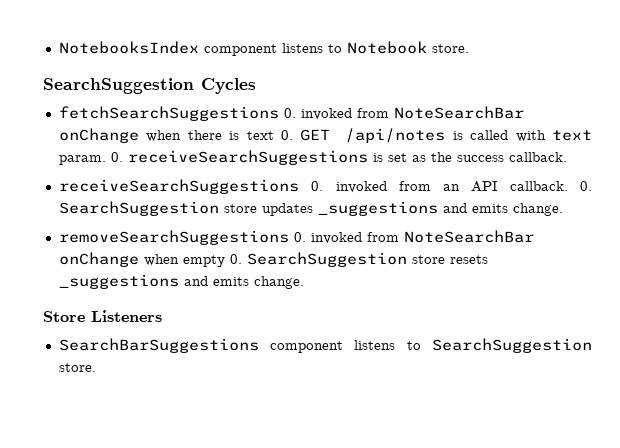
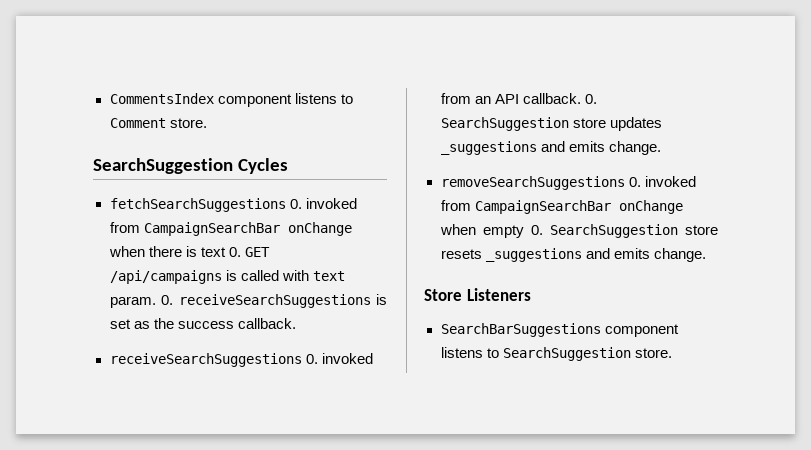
- NotebooksIndex component listens to Notebook store.
+ CommentsIndex component listens to Comment store.
- fetchSearchSuggestions 0. invoked from NoteSearchBar onChange when there is text 0. GET /api/notes is called with text param.
+ fetchSearchSuggestions 0. invoked from CampaignSearchBar onChange when there is text 0. GET /api/campaigns is called with text param.
- removeSearchSuggestions 0. invoked from NoteSearchBar onChange when empty 0. SearchSuggestion store resets _suggestions and emits change.
+ removeSearchSuggestions 0. invoked from CampaignSearchBar onChange when empty 0. SearchSuggestion store resets _suggestions and emits change.

